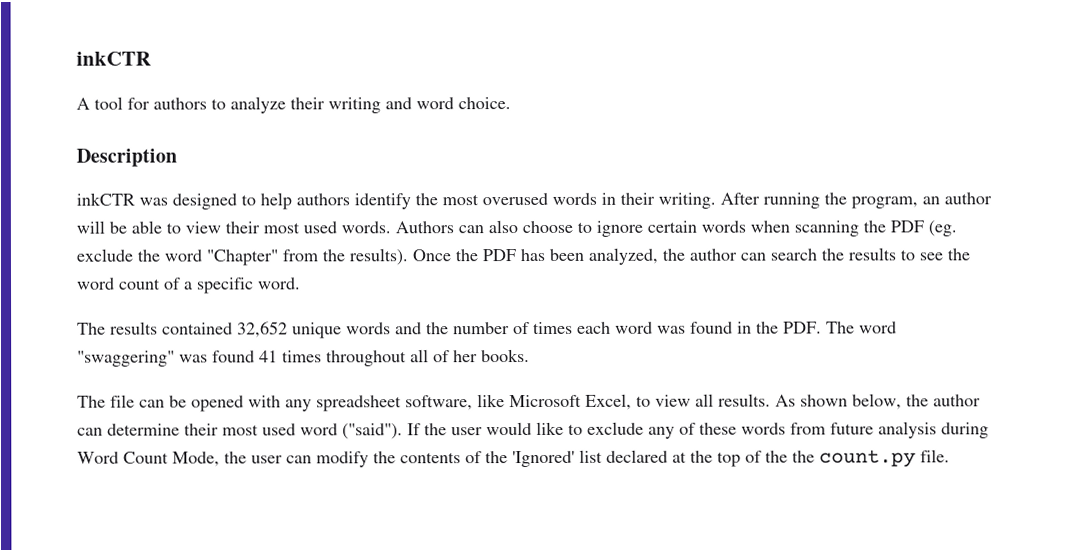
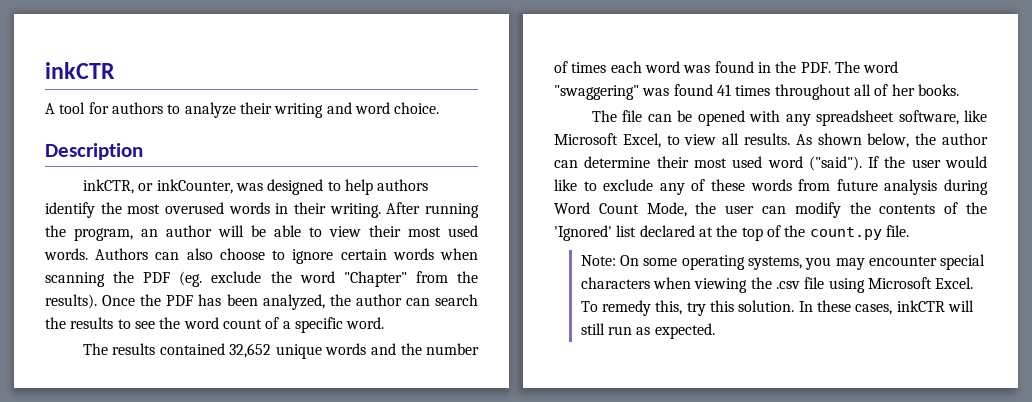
- inkCTR was designed to help authors identify the most overused words in their writing.
+ inkCTR, or inkCounter, was designed to help authors identify the most overused words in their writing.
- If the user would like to exclude any of these words from future analysis during Word Count Mode, the user can modify the contents of the 'Ignored' list declared at the top of the the count.py file.
+ If the user would like to exclude any of these words from future analysis during Word Count Mode, the user can modify the contents of the 'Ignored' list declared at the top of the count.py file.
+ Note: On some operating systems, you may encounter special characters when viewing the .csv file using Microsoft Excel. To remedy this, try this solution. In these cases, inkCTR will still run as expected.

